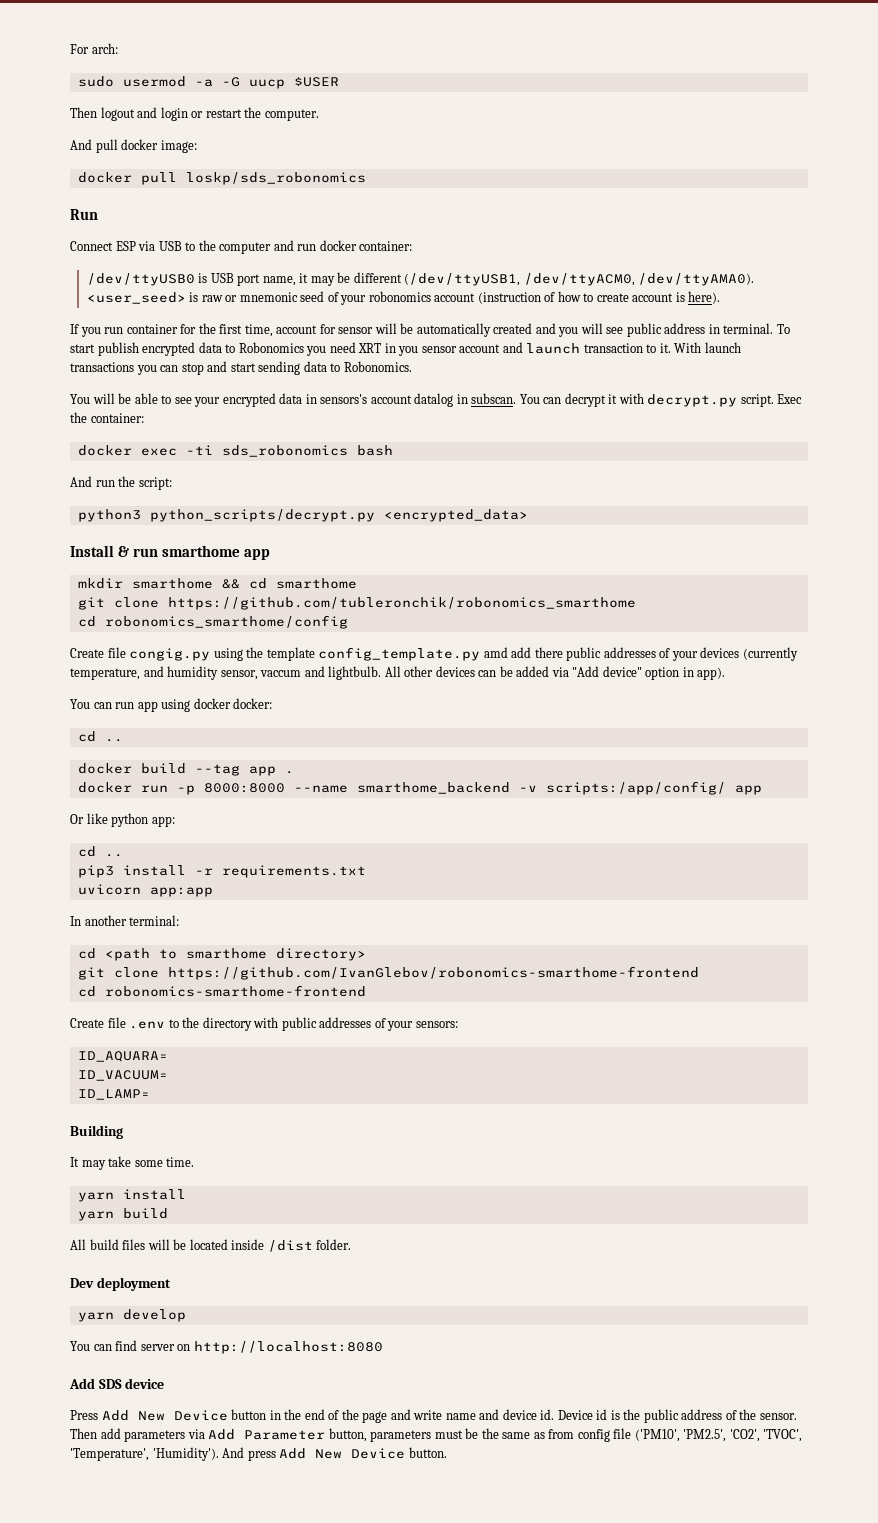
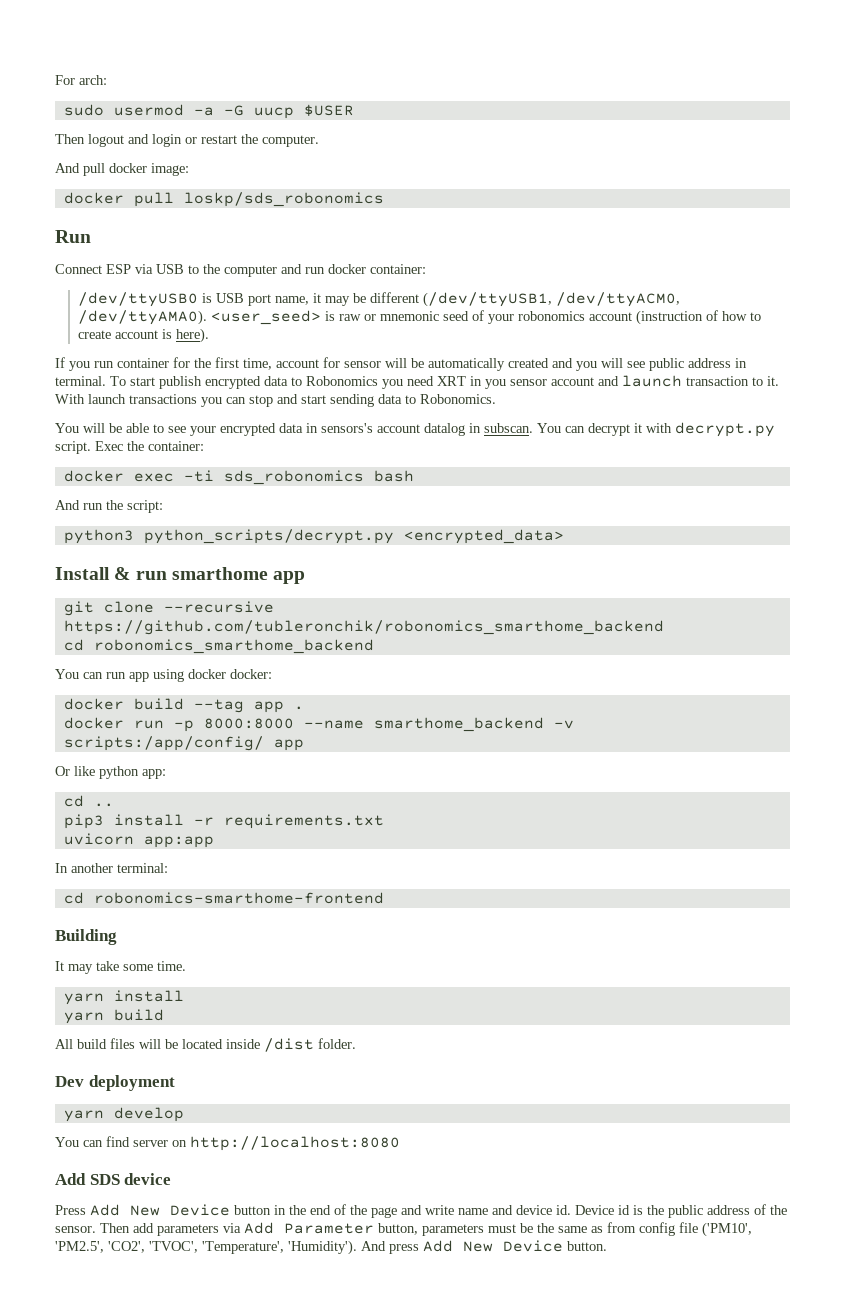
- mkdir smarthome && cd smarthome
- git clone https://github.com/tubleronchik/robonomics_smarthome
- cd robonomics_smarthome/config
- Create file congig.py using the template config_template.py amd add there public addresses of your devices (currently temperature, and humidity sensor, vaccum and lightbulb. All other devices can be added via "Add device" option in app).
+ git clone --recursive https://github.com/tubleronchik/robonomics_smarthome_backend
+ cd robonomics_smarthome_backend
  You can run app using docker docker:
- cd ..
- cd <path to smarthome directory>
- git clone https://github.com/IvanGlebov/robonomics-smarthome-frontend
  cd robonomics-smarthome-frontend
- Create file .env to the directory with public addresses of your sensors:
- ID_AQUARA=
- ID_VACUUM=
- ID_LAMP=

